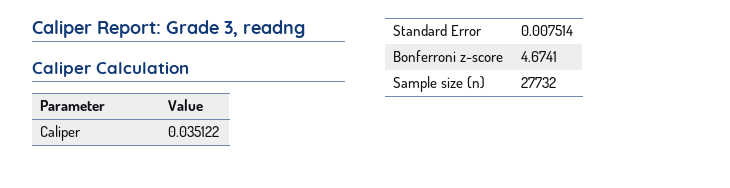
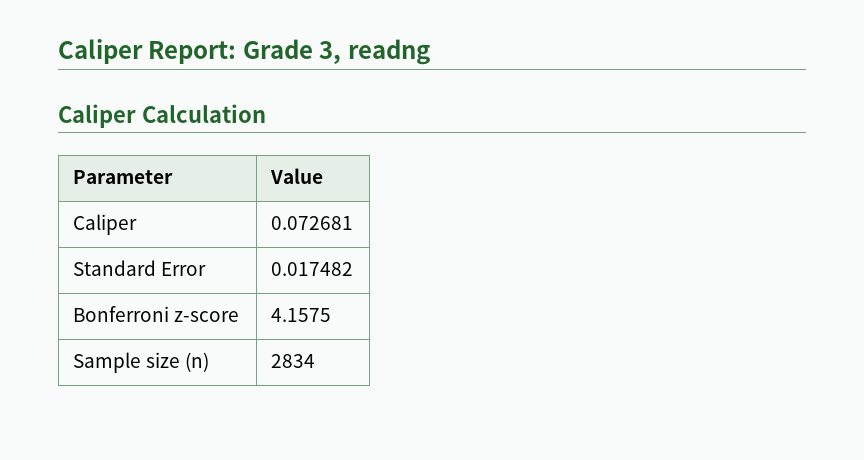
- Caliper | 0.035122
+ Caliper | 0.072681
- Standard Error | 0.007514
+ Standard Error | 0.017482
- Bonferroni z-score | 4.6741
+ Bonferroni z-score | 4.1575
- Sample size (n) | 27732
+ Sample size (n) | 2834

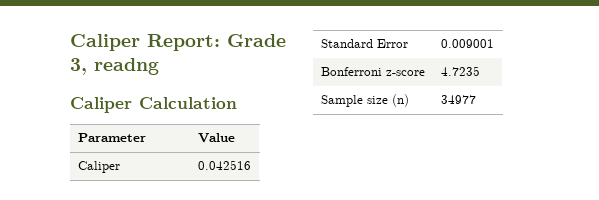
- Caliper | 0.072681
+ Caliper | 0.042516
- Standard Error | 0.017482
+ Standard Error | 0.009001
- Bonferroni z-score | 4.1575
+ Bonferroni z-score | 4.7235
- Sample size (n) | 2834
+ Sample size (n) | 34977

